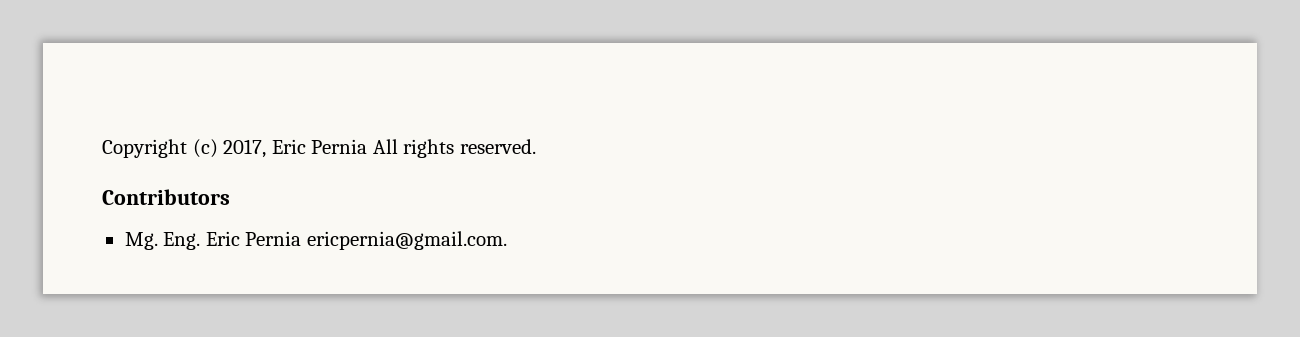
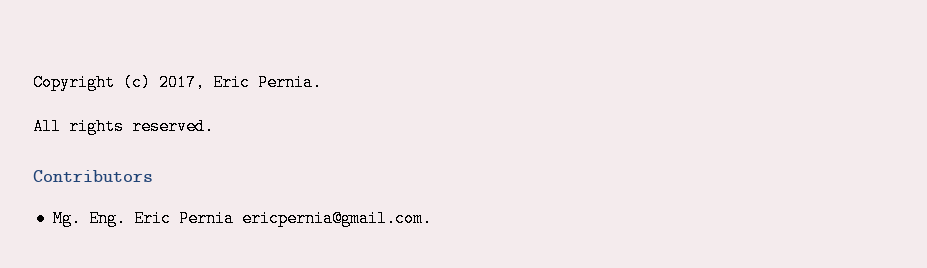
- Copyright (c) 2017, Eric Pernia All rights reserved.
+ Copyright (c) 2017, Eric Pernia.
+ All rights reserved.

